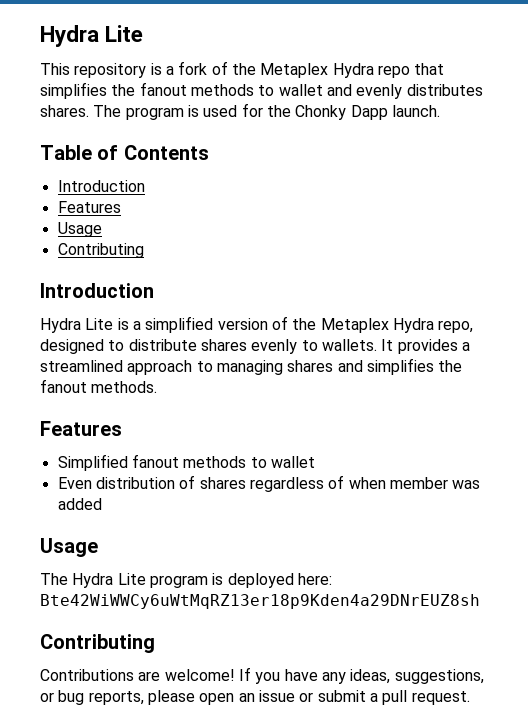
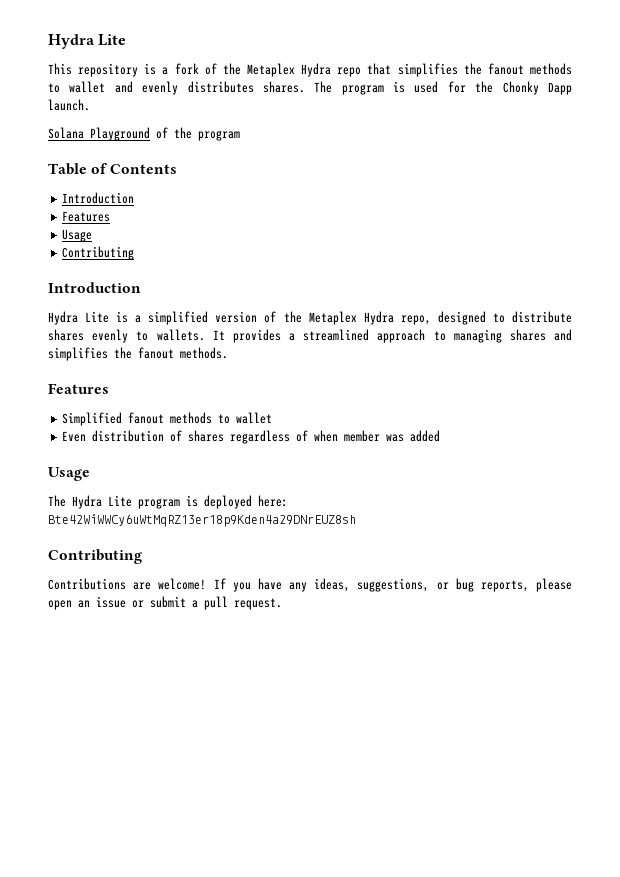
+ Solana Playground of the program

